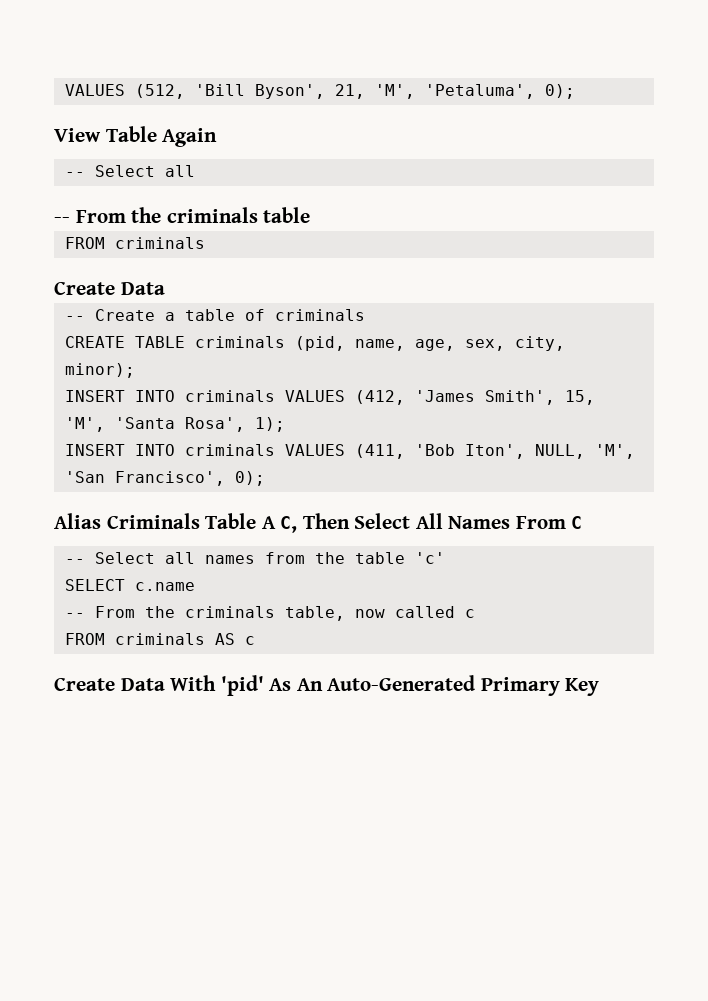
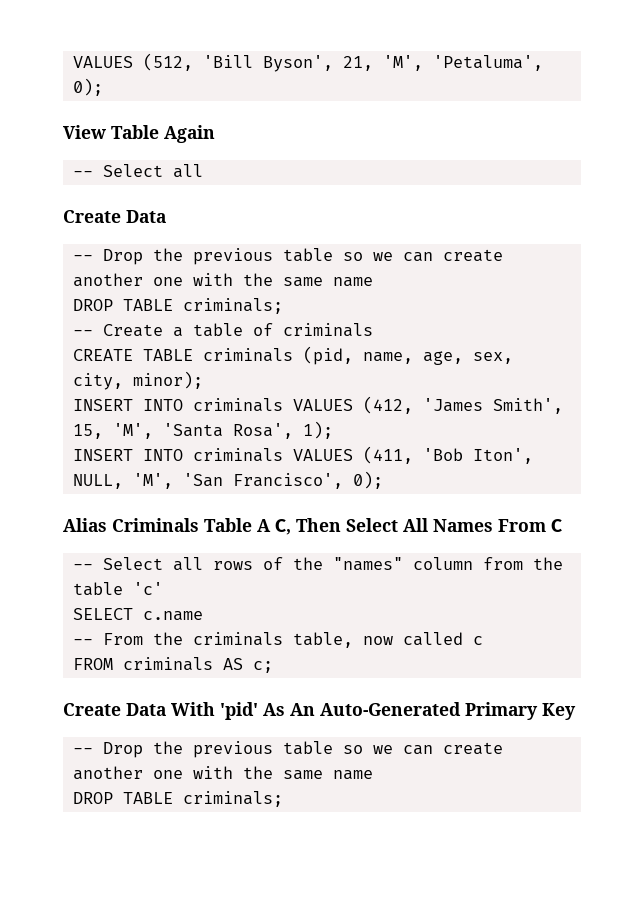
  View Table Again
  -- Select all
- -- From the criminals table
- FROM criminals
  Create Data
+ -- Drop the previous table so we can create another one with the same name
+ DROP TABLE criminals;
- -- Select all names from the table 'c'
+ -- Select all rows of the "names" column from the table 'c'
- FROM criminals AS c
+ FROM criminals AS c;
  Create Data With 'pid' As An Auto-Generated Primary Key
+ -- Drop the previous table so we can create another one with the same name
+ DROP TABLE criminals;

